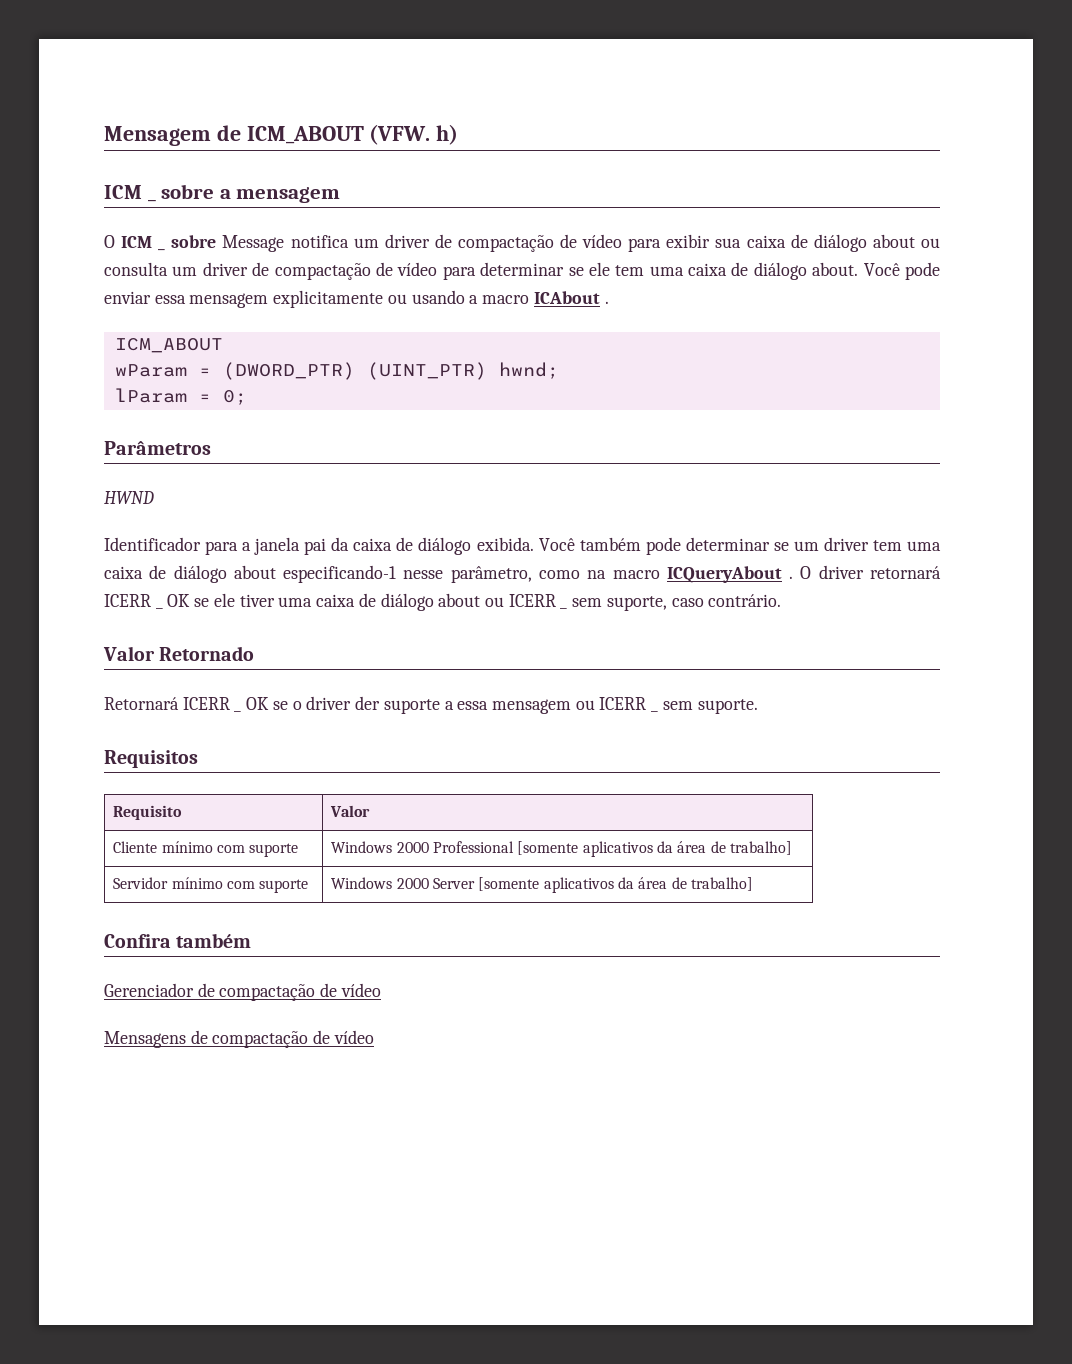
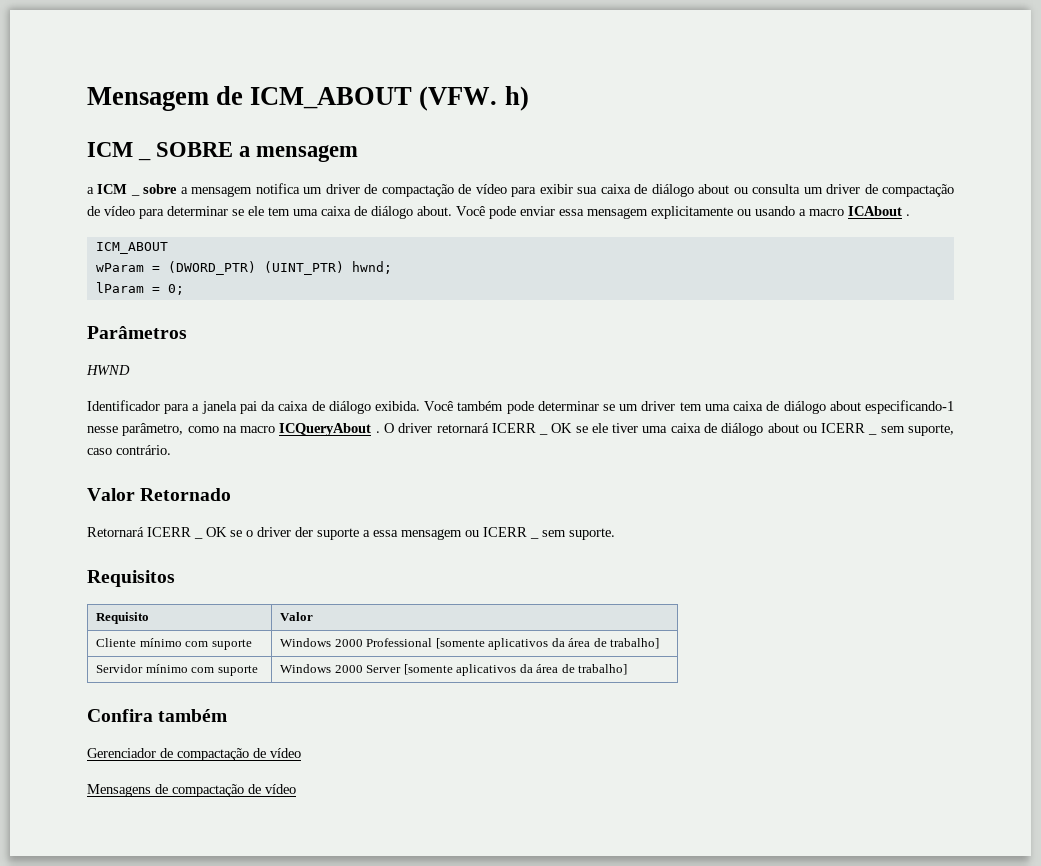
- ICM _ sobre a mensagem
- O ICM _ sobre Message notifica um driver de compactação de vídeo para exibir sua caixa de diálogo about ou consulta um driver de compactação de vídeo para determinar se ele tem uma caixa de diálogo about.
+ ICM _ SOBRE a mensagem
+ a ICM _ sobre a mensagem notifica um driver de compactação de vídeo para exibir sua caixa de diálogo about ou consulta um driver de compactação de vídeo para determinar se ele tem uma caixa de diálogo about.

